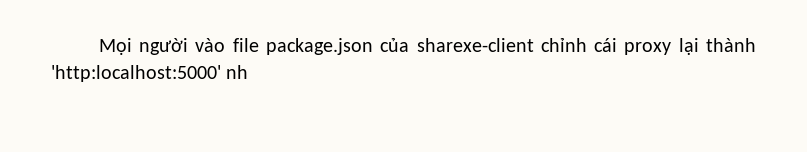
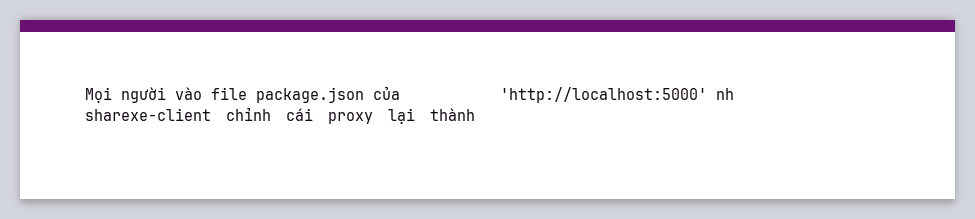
- Mọi người vào file package.json của sharexe-client chỉnh cái proxy lại thành 'http:localhost:5000' nh
+ Mọi người vào file package.json của sharexe-client chỉnh cái proxy lại thành 'http://localhost:5000' nh

